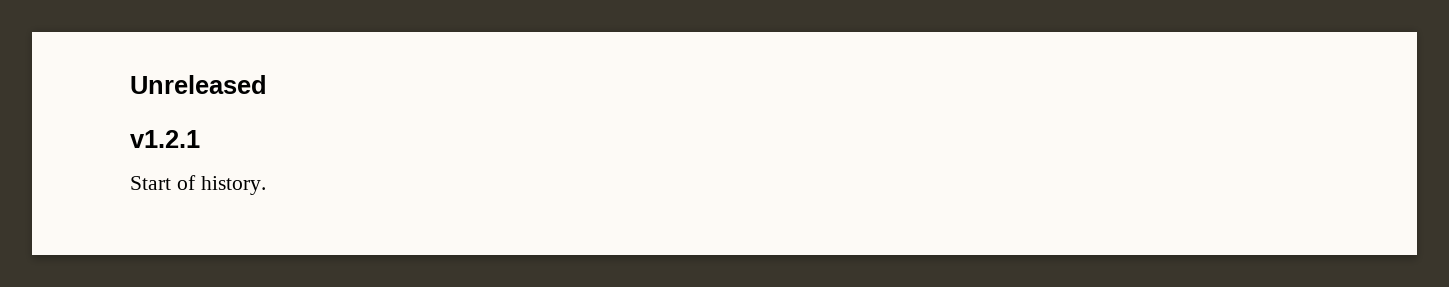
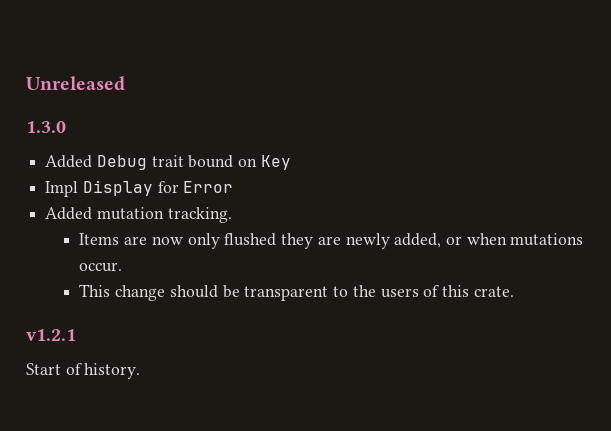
+ 1.3.0
+ Added Debug trait bound on Key
+ Impl Display for Error
+ Added mutation tracking.
+ Items are now only flushed they are newly added, or when mutations occur.
+ This change should be transparent to the users of this crate.

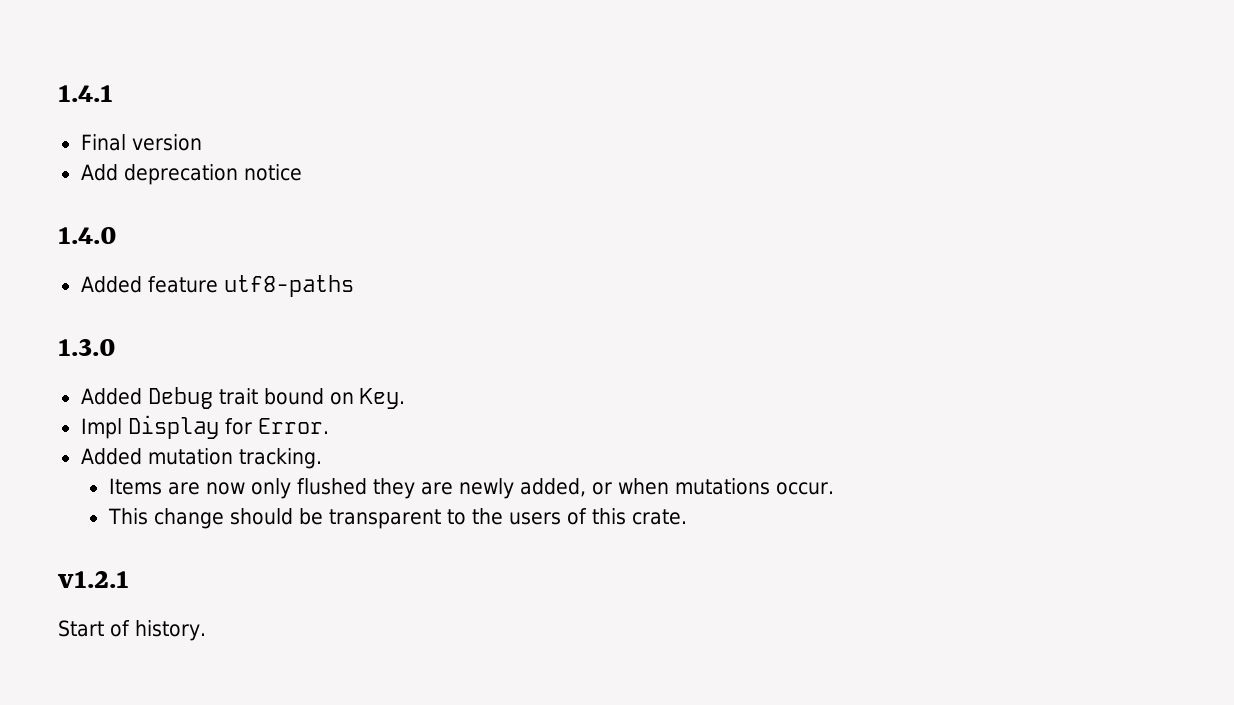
- Unreleased
+ 1.4.1
+ Final version
+ Add deprecation notice
+ 1.4.0
+ Added feature utf8-paths
- Added Debug trait bound on Key
+ Added Debug trait bound on Key.
- Impl Display for Error
+ Impl Display for Error.

